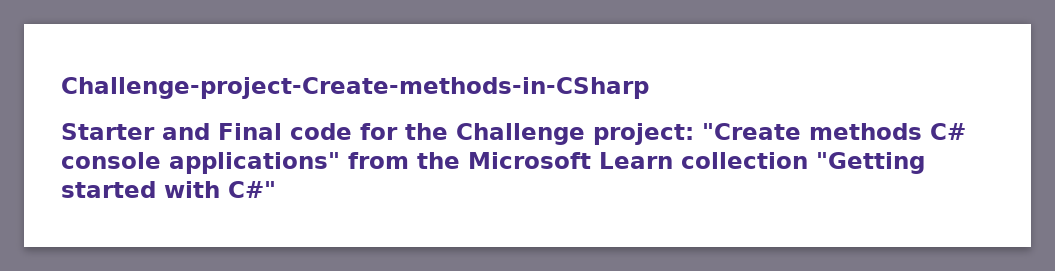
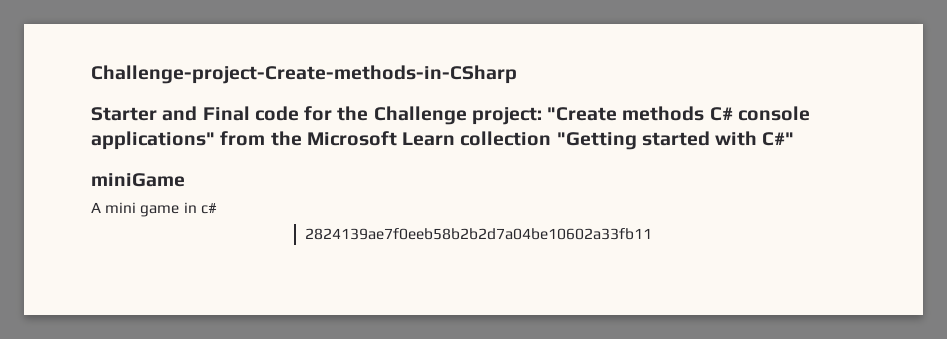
+ miniGame
+ A mini game in c#
+ 2824139ae7f0eeb58b2b2d7a04be10602a33fb11

